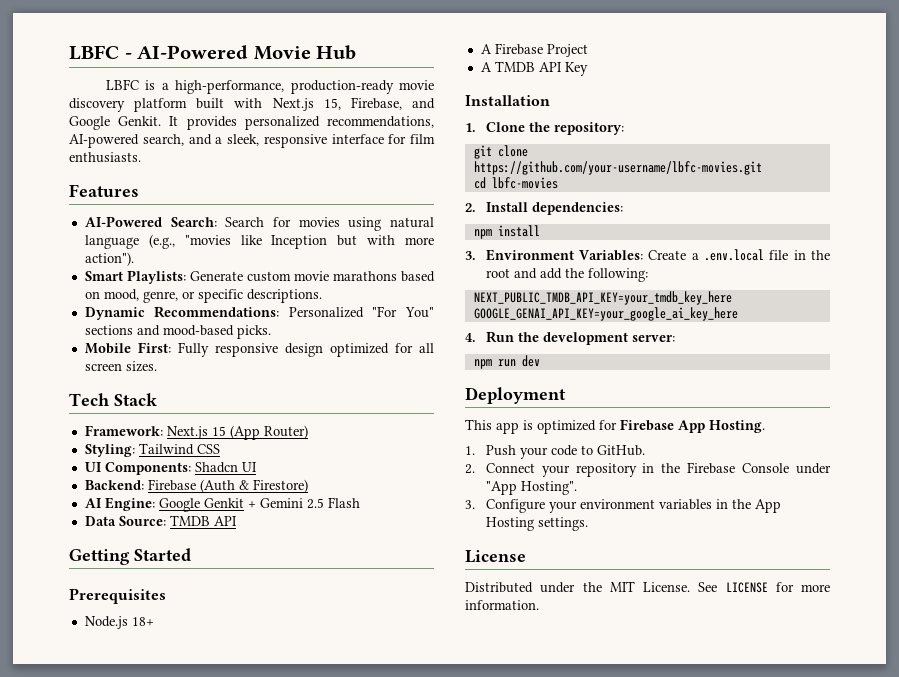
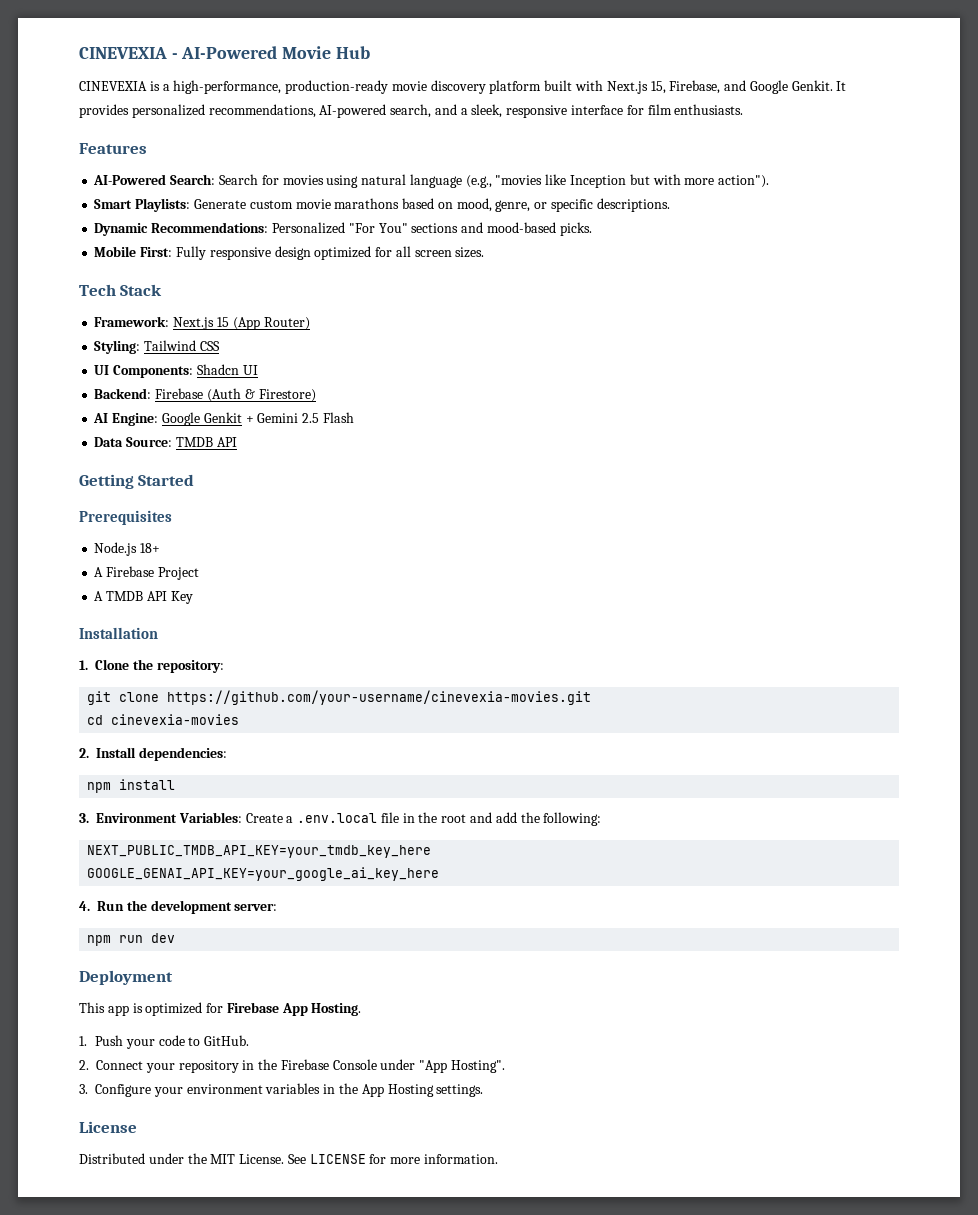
- LBFC - AI-Powered Movie Hub
+ CINEVEXIA - AI-Powered Movie Hub
- LBFC is a high-performance, production-ready movie discovery platform built with Next.js 15, Firebase, and Google Genkit.
+ CINEVEXIA is a high-performance, production-ready movie discovery platform built with Next.js 15, Firebase, and Google Genkit.
- git clone https://github.com/your-username/lbfc-movies.git
+ git clone https://github.com/your-username/cinevexia-movies.git
- cd lbfc-movies
+ cd cinevexia-movies

